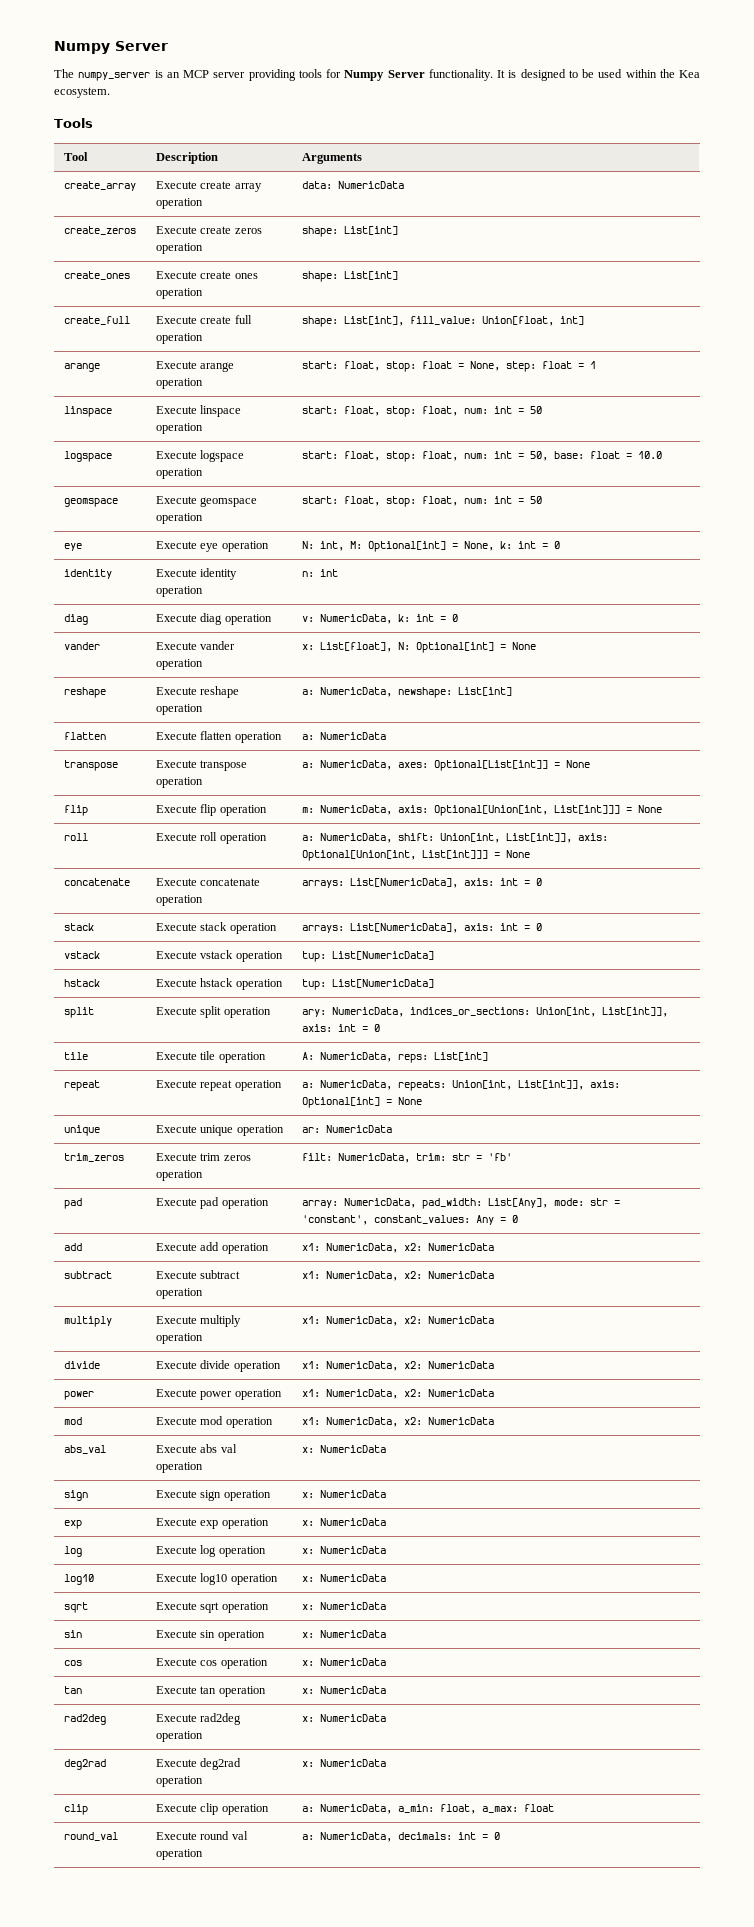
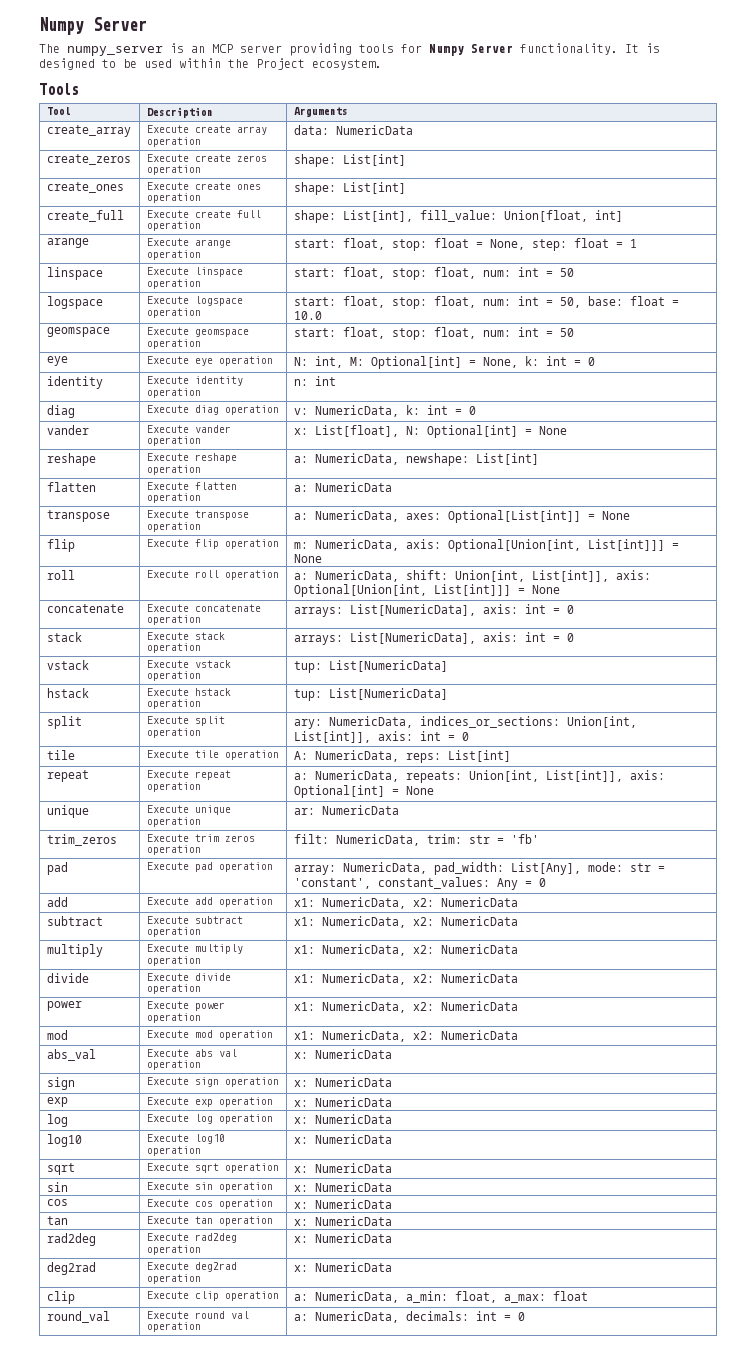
- It is designed to be used within the Kea ecosystem.
+ It is designed to be used within the Project ecosystem.

